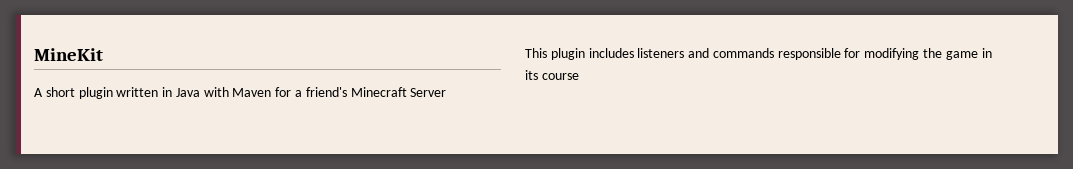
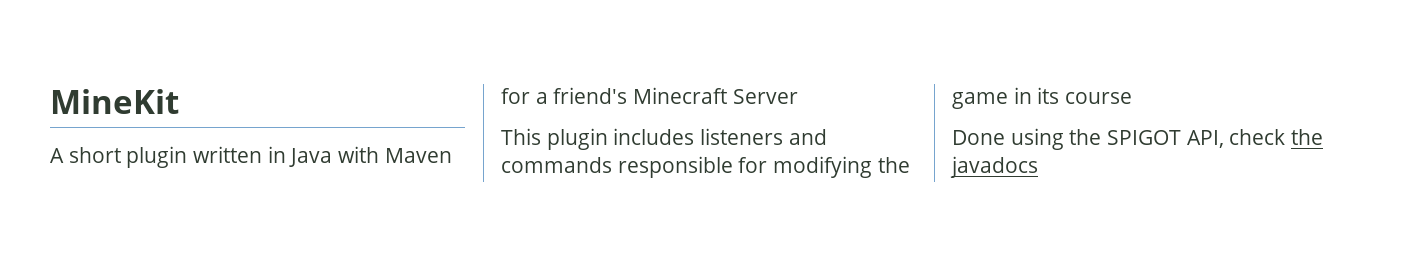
+ Done using the SPIGOT API, check the javadocs

